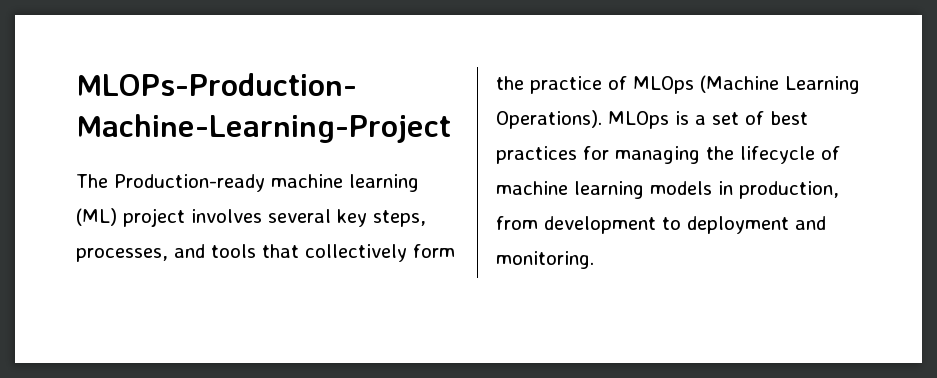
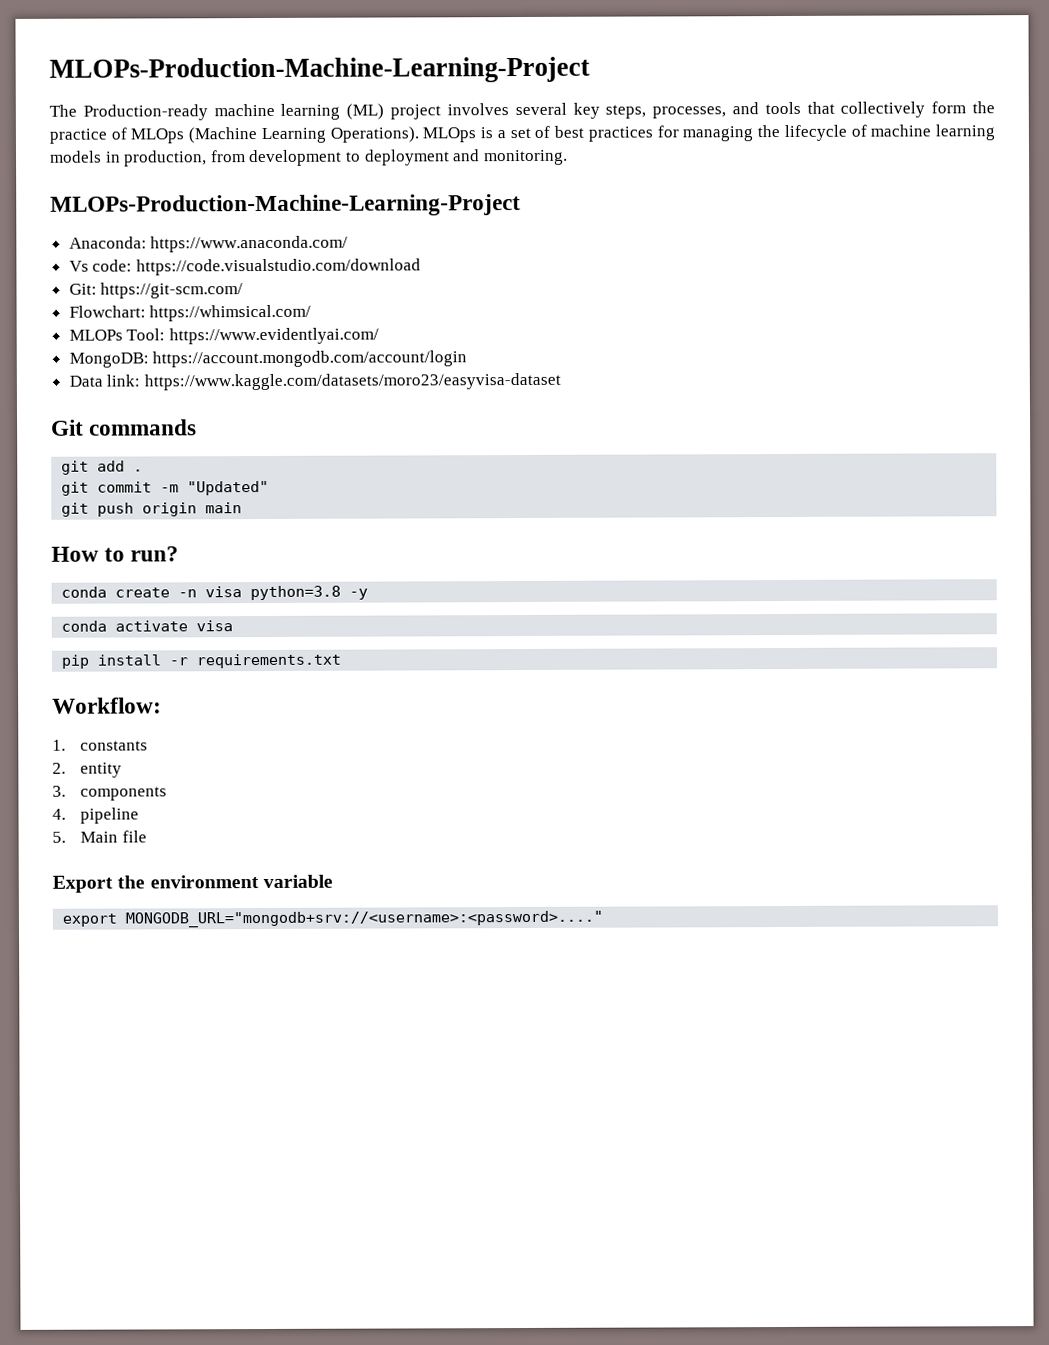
  MLOps is a set of best practices for managing the lifecycle of machine learning models in production, from development to deployment and monitoring.
+ MLOPs-Production-Machine-Learning-Project
+ Anaconda: https://www.anaconda.com/
+ Vs code: https://code.visualstudio.com/download
+ Git: https://git-scm.com/
+ Flowchart: https://whimsical.com/
+ MLOPs Tool: https://www.evidentlyai.com/
+ MongoDB: https://account.mongodb.com/account/login
+ Data link: https://www.kaggle.com/datasets/moro23/easyvisa-dataset
+ Git commands
+ git add .
+ git commit -m "Updated"
+ git push origin main
+ How to run?
+ conda create -n visa python=3.8 -y
+ conda activate visa
+ pip install -r requirements.txt
+ Workflow:
+ 1. constants
+ 2. entity
+ 3. components
+ 4. pipeline
+ 5. Main file
+ Export the environment variable
+ export MONGODB_URL="mongodb+srv://<username>:<password>...."

